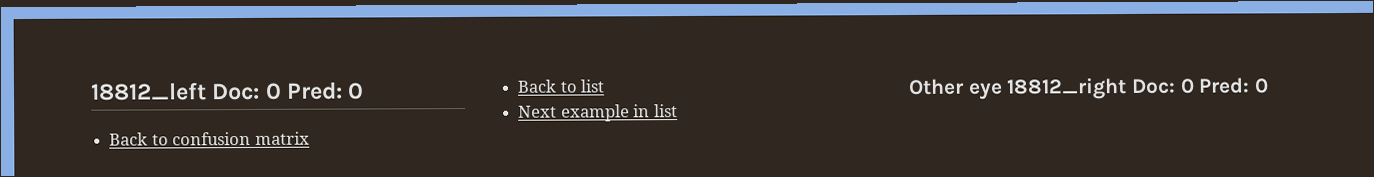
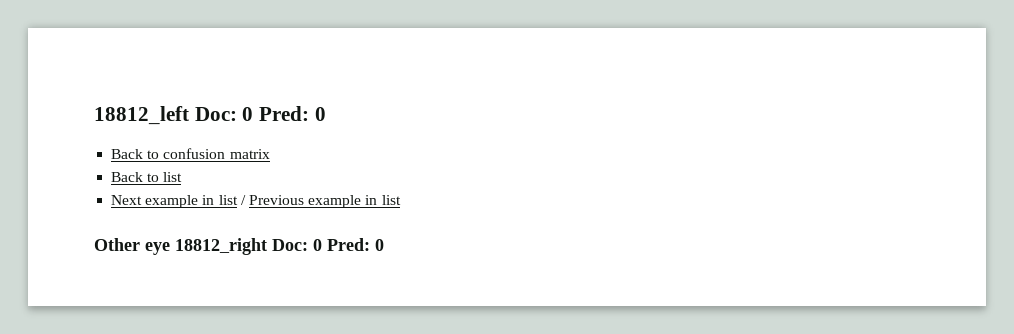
- Next example in list
+ Next example in list / Previous example in list

